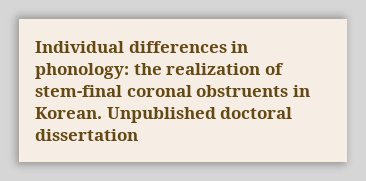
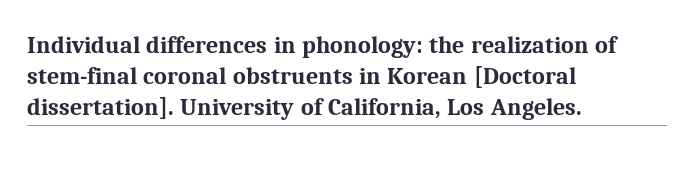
- Individual differences in phonology: the realization of stem-final coronal obstruents in Korean. Unpublished doctoral dissertation
+ Individual differences in phonology: the realization of stem-final coronal obstruents in Korean [Doctoral dissertation]. University of California, Los Angeles.

